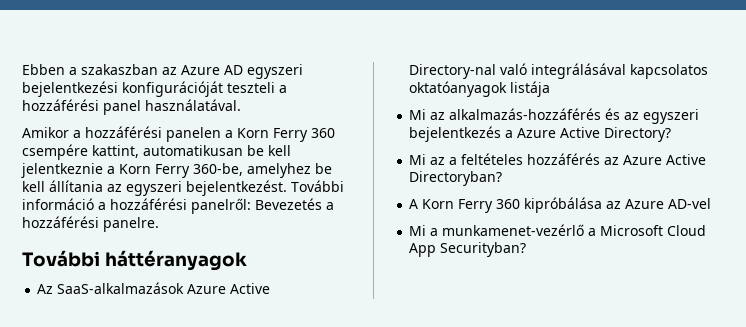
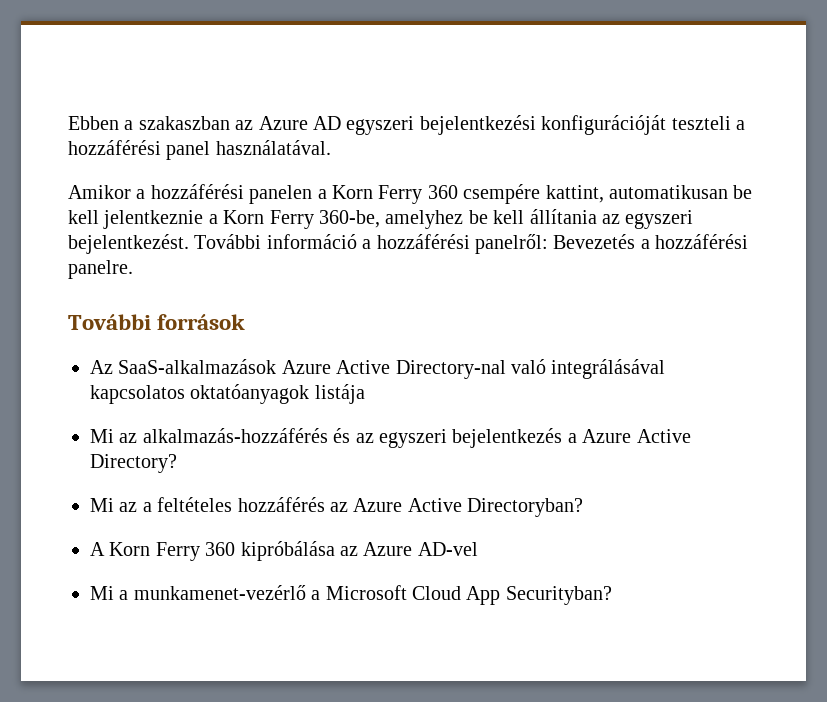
- További háttéranyagok
+ További források

